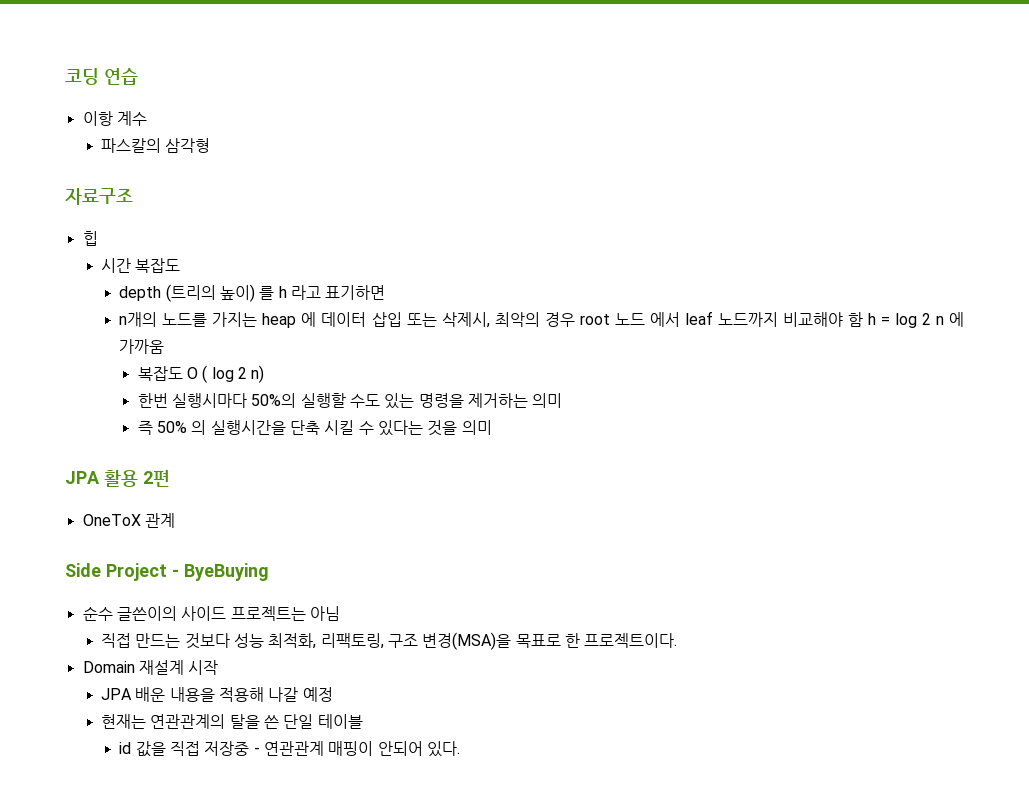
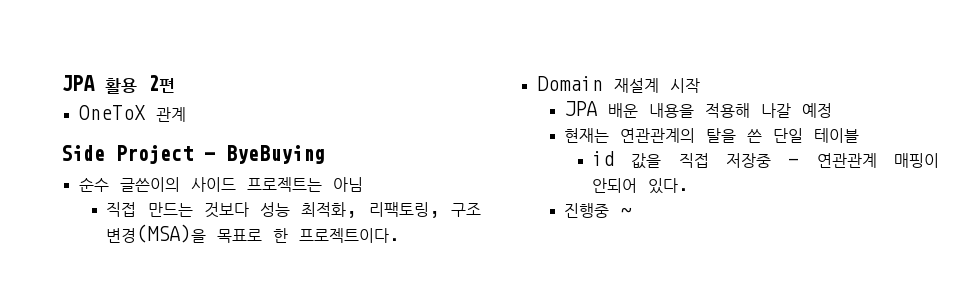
- 코딩 연습
- 이항 계수
- 파스칼의 삼각형
- 자료구조
- 힙
- 시간 복잡도
- depth (트리의 높이) 를 h 라고 표기하면
- n개의 노드를 가지는 heap 에 데이터 삽입 또는 삭제시, 최악의 경우 root 노드 에서 leaf 노드까지 비교해야 함 h = log 2 n 에 가까움
- 복잡도 O ( log 2 n)
- 한번 실행시마다 50%의 실행할 수도 있는 명령을 제거하는 의미
- 즉 50% 의 실행시간을 단축 시킬 수 있다는 것을 의미
+ 진행중 ~

